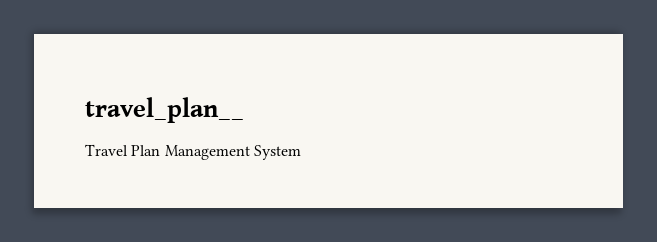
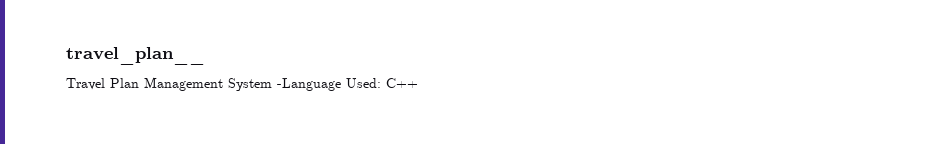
- Travel Plan Management System
+ Travel Plan Management System -Language Used: C++

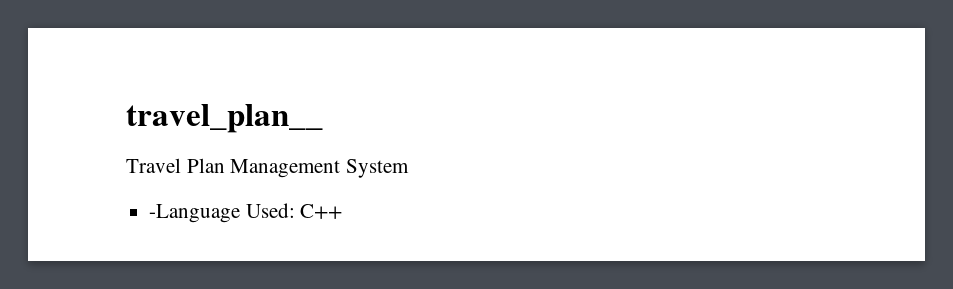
- Travel Plan Management System -Language Used: C++
+ Travel Plan Management System
+ -Language Used: C++

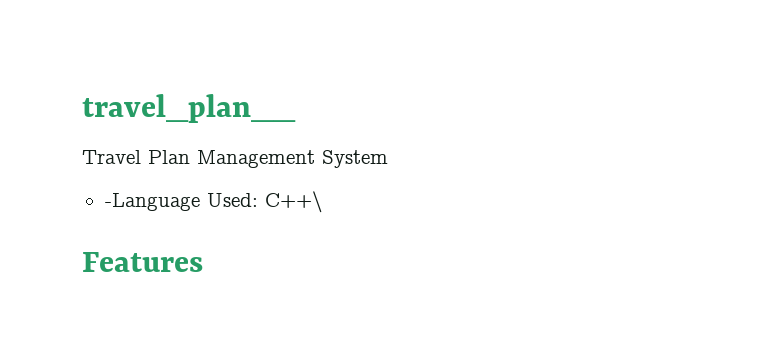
- -Language Used: C++
+ -Language Used: C++\
+ Features

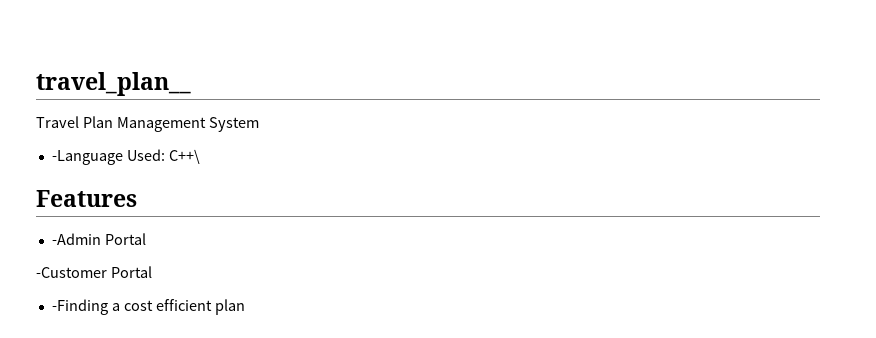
+ -Admin Portal
+ -Customer Portal
+ -Finding a cost efficient plan

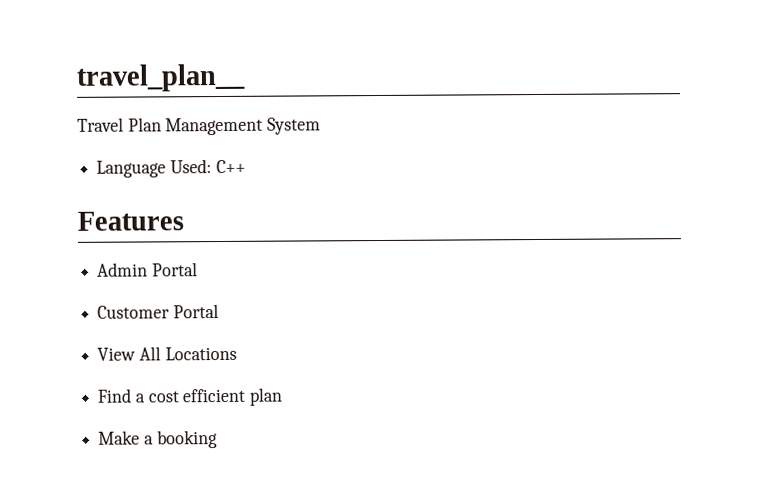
- -Language Used: C++\
+ Language Used: C++
- -Admin Portal
- -Customer Portal
- -Finding a cost efficient plan
+ Admin Portal
+ Customer Portal
+ View All Locations
+ Find a cost efficient plan
+ Make a booking

